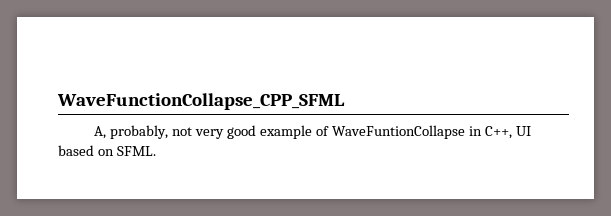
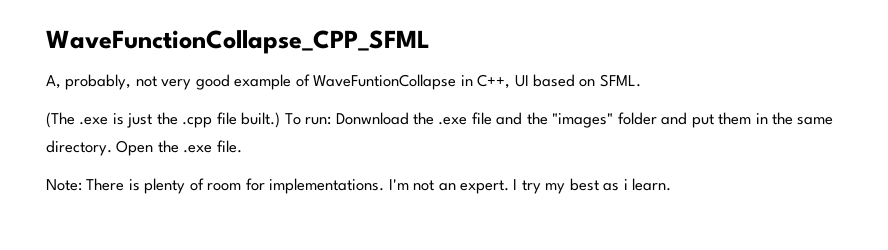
+ (The .exe is just the .cpp file built.) To run: Donwnload the .exe file and the "images" folder and put them in the same directory. Open the .exe file.
+ Note: There is plenty of room for implementations. I'm not an expert. I try my best as i learn.

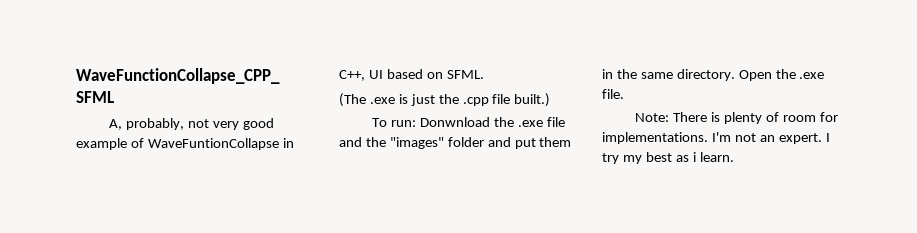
- (The .exe is just the .cpp file built.) To run: Donwnload the .exe file and the "images" folder and put them in the same directory.
+ (The .exe is just the .cpp file built.)
+ To run: Donwnload the .exe file and the "images" folder and put them in the same directory.

